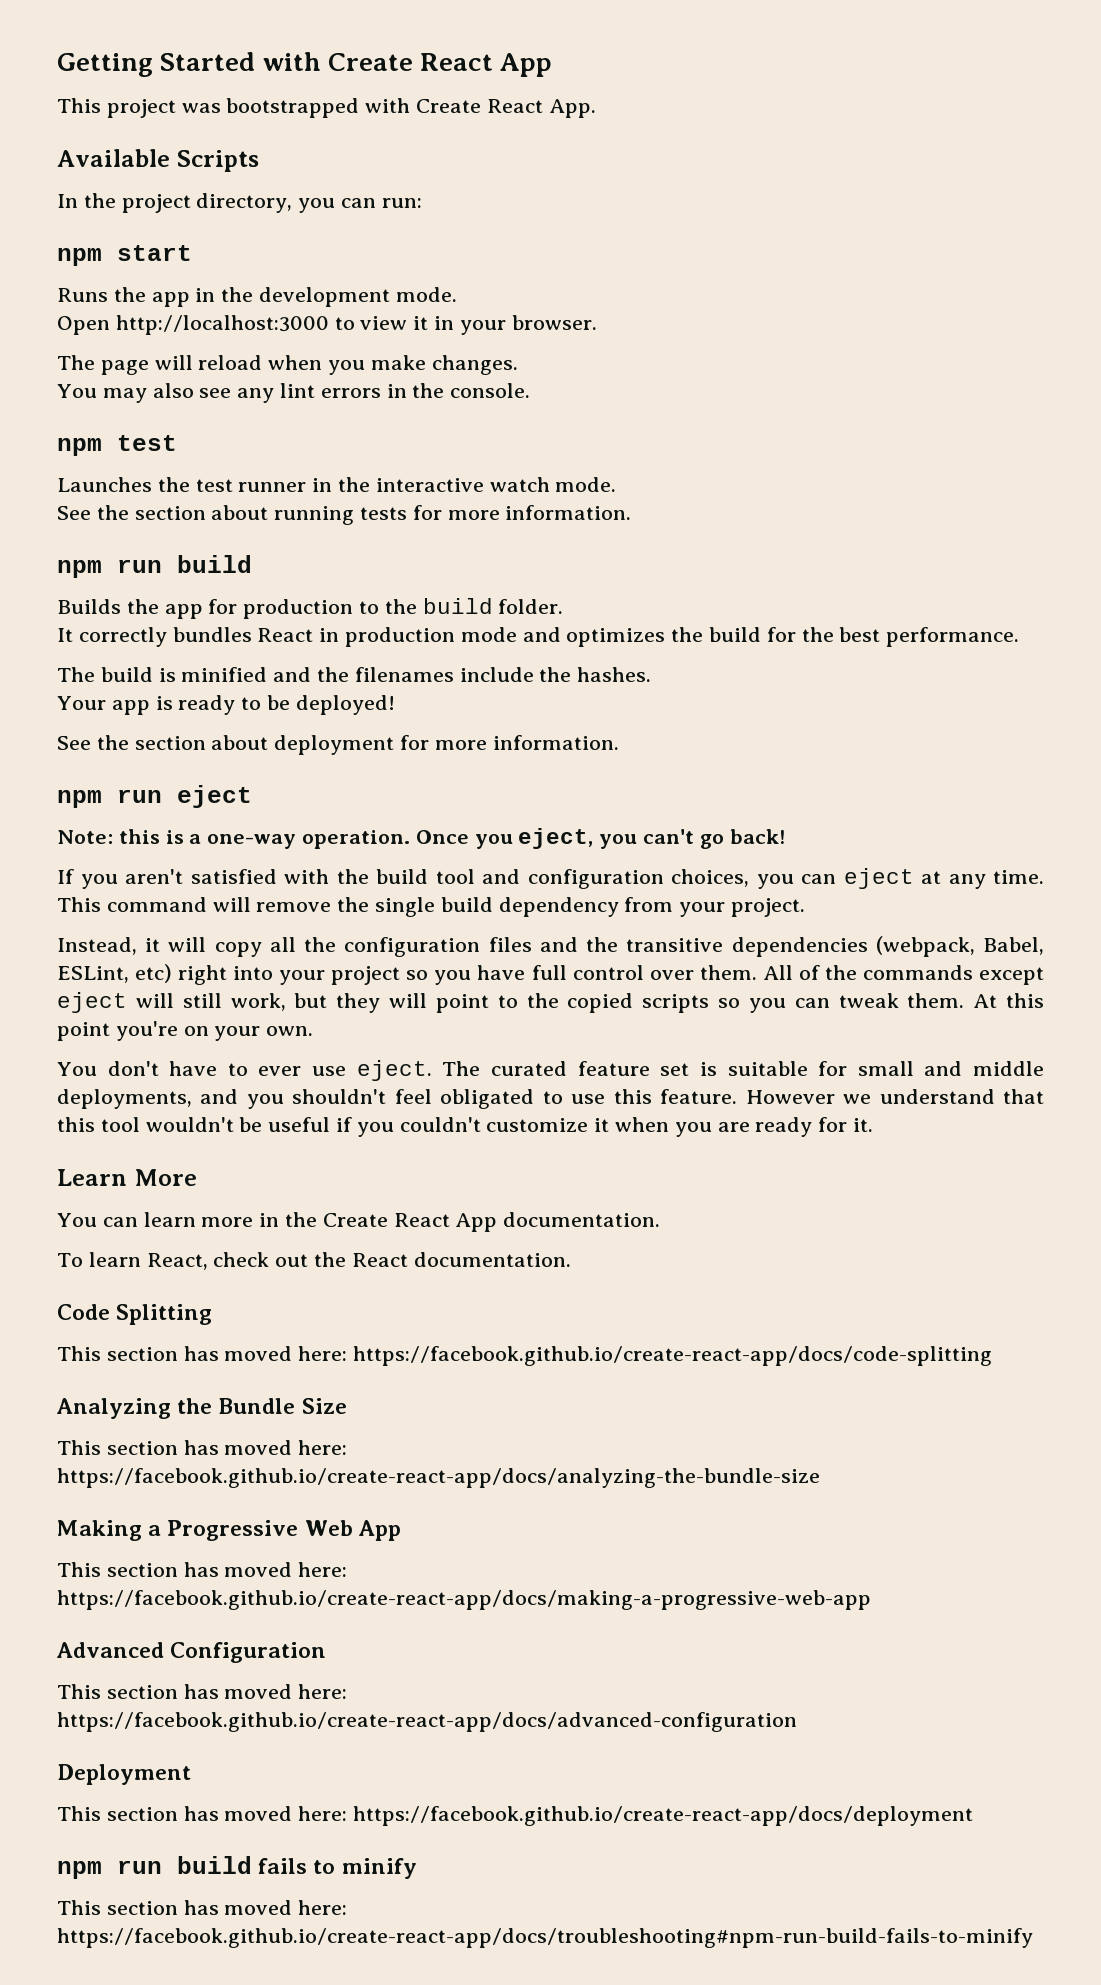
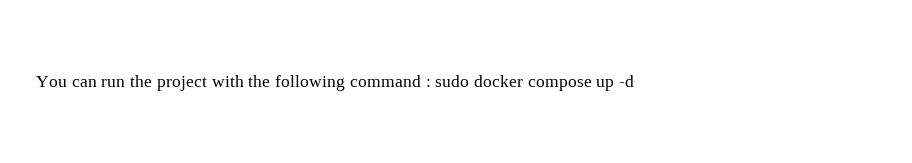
- Getting Started with Create React App
- This project was bootstrapped with Create React App.
- Available Scripts
- In the project directory, you can run:
- npm start
- Runs the app in the development mode.
- Open http://localhost:3000 to view it in your browser.
- The page will reload when you make changes.
- You may also see any lint errors in the console.
- npm test
- Launches the test runner in the interactive watch mode.
- See the section about running tests for more information.
- npm run build
- Builds the app for production to the build folder.
- It correctly bundles React in production mode and optimizes the build for the best performance.
- The build is minified and the filenames include the hashes.
- Your app is ready to be deployed!
- See the section about deployment for more information.
- npm run eject
- Note: this is a one-way operation. Once you eject, you can't go back!
- If you aren't satisfied with the build tool and configuration choices, you can eject at any time. This command will remove the single build dependency from your project.
- Instead, it will copy all the configuration files and the transitive dependencies (webpack, Babel, ESLint, etc) right into your project so you have full control over them. All of the commands except eject will still work, but they will point to the copied scripts so you can tweak them. At this point you're on your own.
- You don't have to ever use eject. The curated feature set is suitable for small and middle deployments, and you shouldn't feel obligated to use this feature. However we understand that this tool wouldn't be useful if you couldn't customize it when you are ready for it.
- Learn More
- You can learn more in the Create React App documentation.
- To learn React, check out the React documentation.
- Code Splitting
- This section has moved here: https://facebook.github.io/create-react-app/docs/code-splitting
- Analyzing the Bundle Size
- This section has moved here: https://facebook.github.io/create-react-app/docs/analyzing-the-bundle-size
- Making a Progressive Web App
- This section has moved here: https://facebook.github.io/create-react-app/docs/making-a-progressive-web-app
- Advanced Configuration
- This section has moved here: https://facebook.github.io/create-react-app/docs/advanced-configuration
- Deployment
- This section has moved here: https://facebook.github.io/create-react-app/docs/deployment
- npm run build fails to minify
- This section has moved here: https://facebook.github.io/create-react-app/docs/troubleshooting#npm-run-build-fails-to-minify
+ You can run the project with the following command : sudo docker compose up -d

